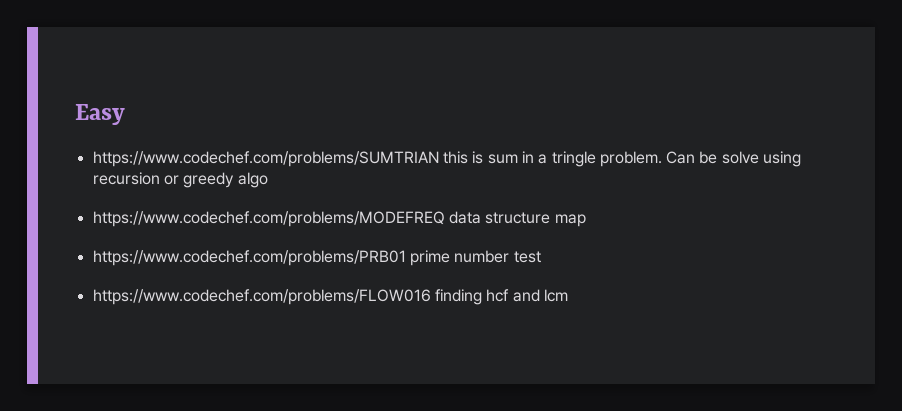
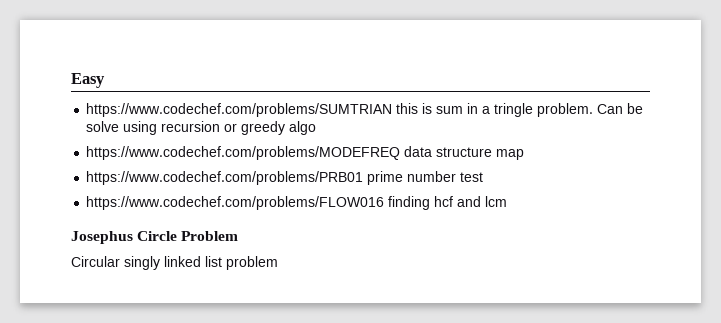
+ Josephus Circle Problem
+ Circular singly linked list problem

